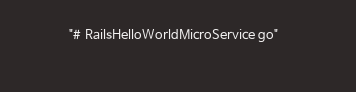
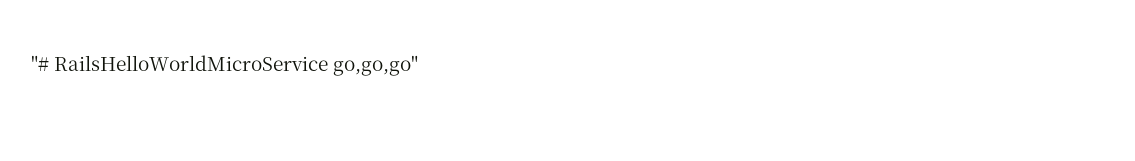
- "# RailsHelloWorldMicroService go"
+ "# RailsHelloWorldMicroService go,go,go"

